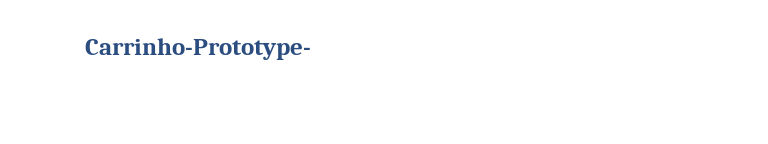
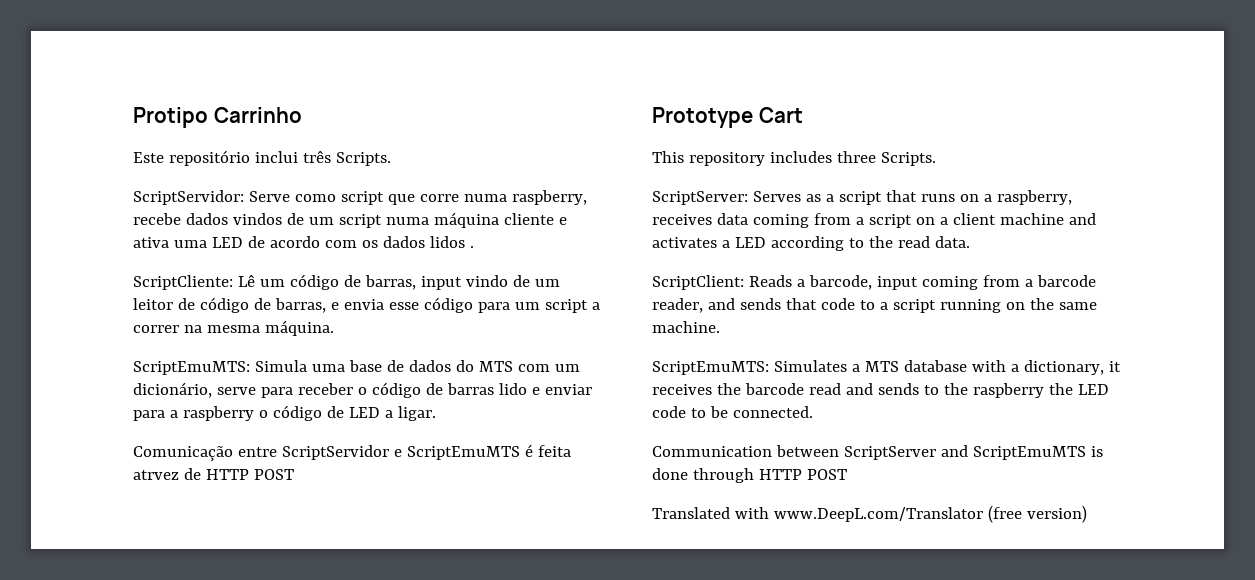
- Carrinho-Prototype-
+ Protipo Carrinho
+ Este repositório inclui três Scripts.
+ ScriptServidor: Serve como script que corre numa raspberry, recebe dados vindos de um script numa máquina cliente e ativa uma LED de acordo com os dados lidos .
+ ScriptCliente: Lê um código de barras, input vindo de um leitor de código de barras, e envia esse código para um script a correr na mesma máquina.
+ ScriptEmuMTS: Simula uma base de dados do MTS com um dicionário, serve para receber o código de barras lido e enviar para a raspberry o código de LED a ligar.
+ Comunicação entre ScriptServidor e ScriptEmuMTS é feita atrvez de HTTP POST
+ Prototype Cart
+ This repository includes three Scripts.
+ ScriptServer: Serves as a script that runs on a raspberry, receives data coming from a script on a client machine and activates a LED according to the read data.
+ ScriptClient: Reads a barcode, input coming from a barcode reader, and sends that code to a script running on the same machine.
+ ScriptEmuMTS: Simulates a MTS database with a dictionary, it receives the barcode read and sends to the raspberry the LED code to be connected.
+ Communication between ScriptServer and ScriptEmuMTS is done through HTTP POST
+ Translated with www.DeepL.com/Translator (free version)

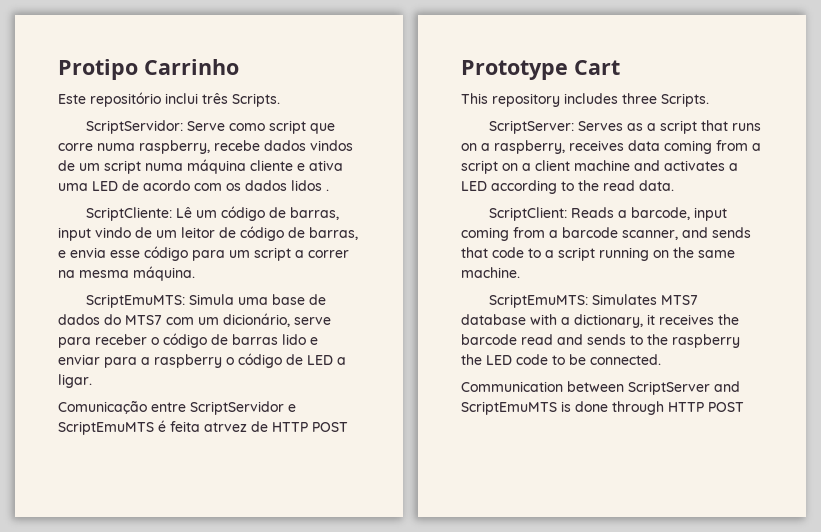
- ScriptEmuMTS: Simula uma base de dados do MTS com um dicionário, serve para receber o código de barras lido e enviar para a raspberry o código de LED a ligar.
+ ScriptEmuMTS: Simula uma base de dados do MTS7 com um dicionário, serve para receber o código de barras lido e enviar para a raspberry o código de LED a ligar.
- ScriptClient: Reads a barcode, input coming from a barcode reader, and sends that code to a script running on the same machine.
+ ScriptClient: Reads a barcode, input coming from a barcode scanner, and sends that code to a script running on the same machine.
- ScriptEmuMTS: Simulates a MTS database with a dictionary, it receives the barcode read and sends to the raspberry the LED code to be connected.
+ ScriptEmuMTS: Simulates MTS7 database with a dictionary, it receives the barcode read and sends to the raspberry the LED code to be connected.
- Translated with www.DeepL.com/Translator (free version)

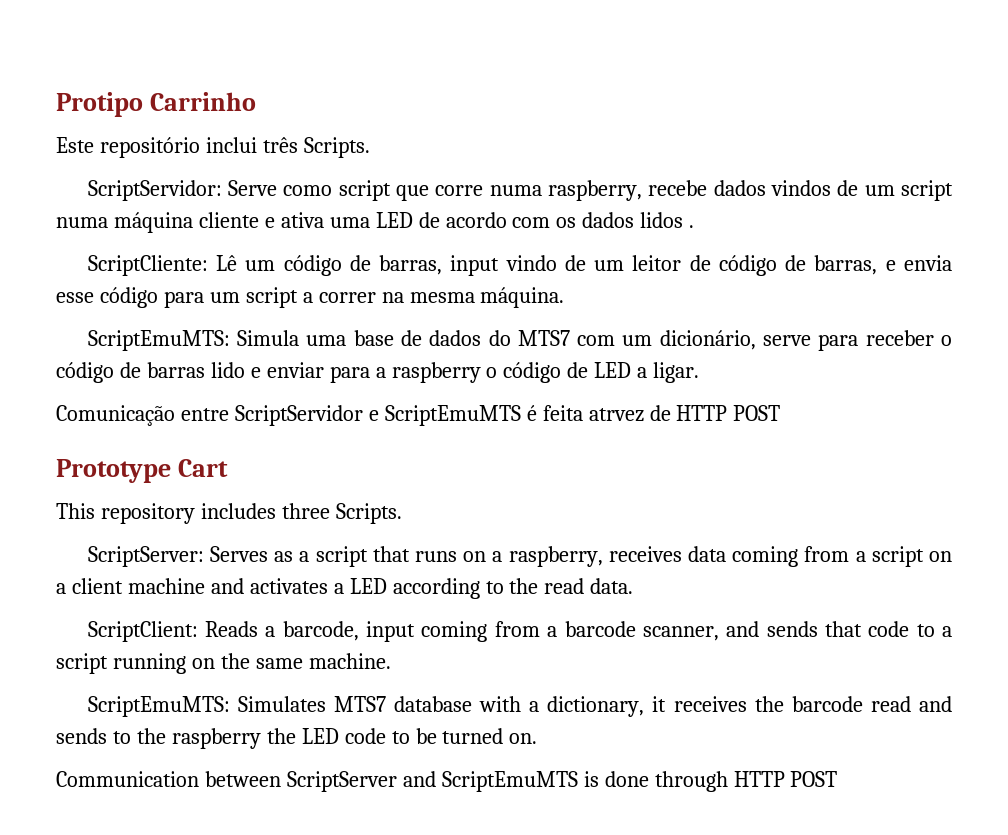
- ScriptEmuMTS: Simulates MTS7 database with a dictionary, it receives the barcode read and sends to the raspberry the LED code to be connected.
+ ScriptEmuMTS: Simulates MTS7 database with a dictionary, it receives the barcode read and sends to the raspberry the LED code to be turned on.

